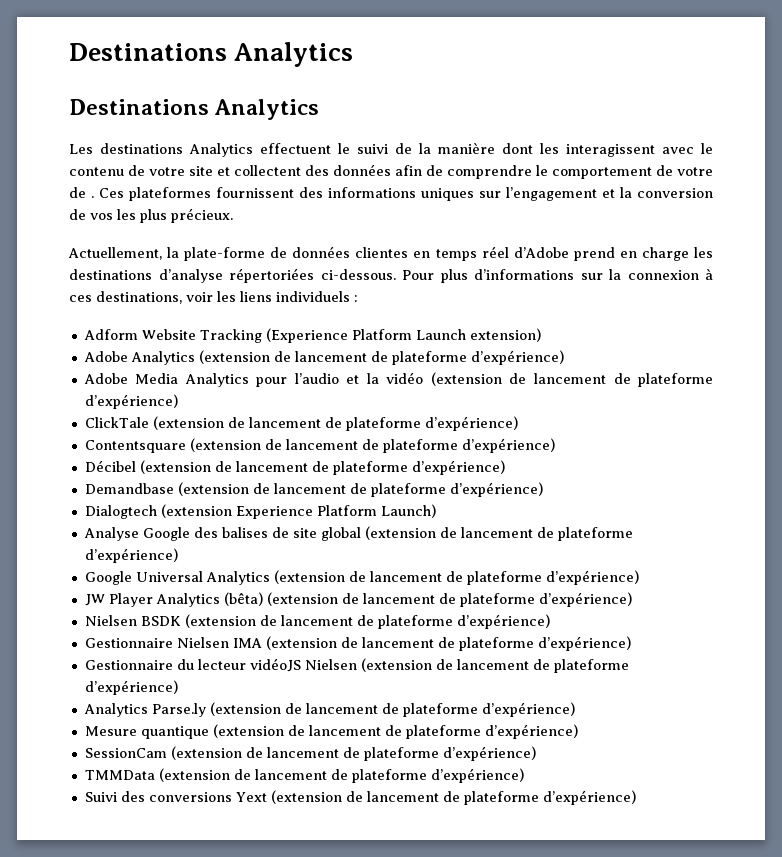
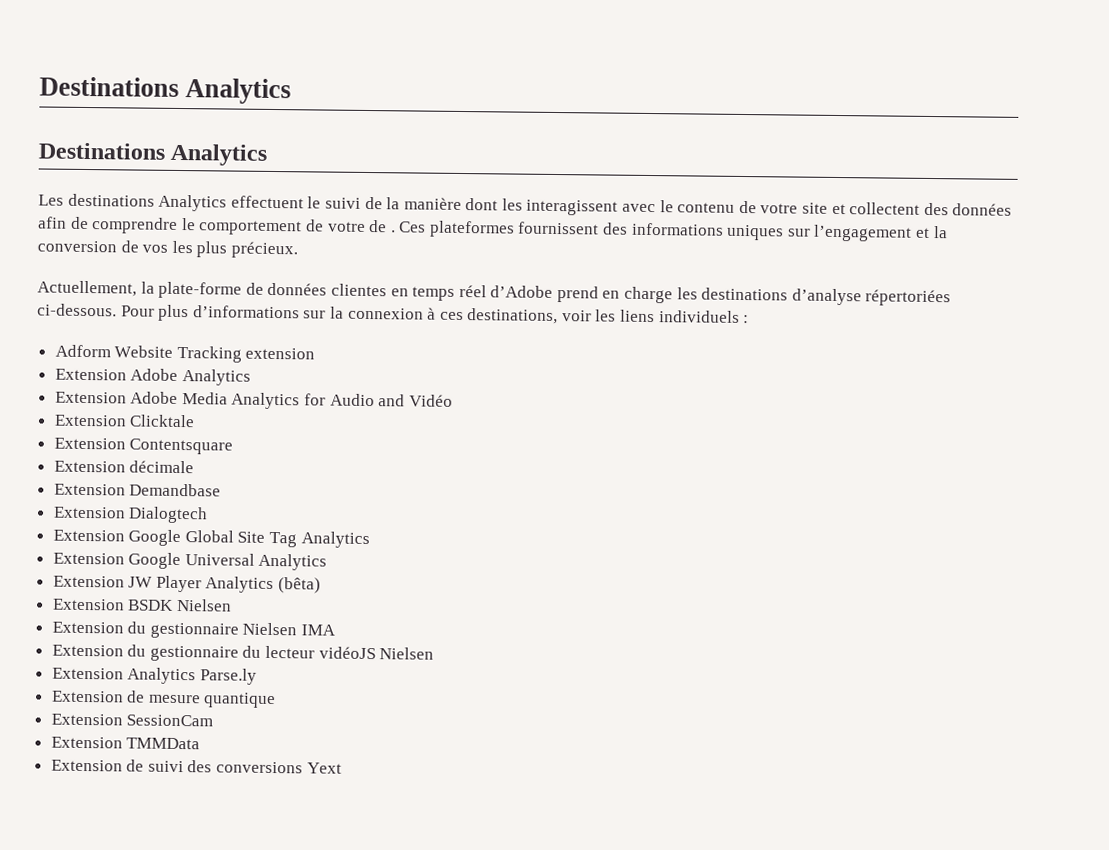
- Adform Website Tracking (Experience Platform Launch extension)
- Adobe Analytics (extension de lancement de plateforme d’expérience)
- Adobe Media Analytics pour l’audio et la vidéo (extension de lancement de plateforme d’expérience)
- ClickTale (extension de lancement de plateforme d’expérience)
- Contentsquare (extension de lancement de plateforme d’expérience)
- Décibel (extension de lancement de plateforme d’expérience)
- Demandbase (extension de lancement de plateforme d’expérience)
- Dialogtech (extension Experience Platform Launch)
- Analyse Google des balises de site global (extension de lancement de plateforme d’expérience)
- Google Universal Analytics (extension de lancement de plateforme d’expérience)
- JW Player Analytics (bêta) (extension de lancement de plateforme d’expérience)
- Nielsen BSDK (extension de lancement de plateforme d’expérience)
- Gestionnaire Nielsen IMA (extension de lancement de plateforme d’expérience)
- Gestionnaire du lecteur vidéoJS Nielsen (extension de lancement de plateforme d’expérience)
- Analytics Parse.ly (extension de lancement de plateforme d’expérience)
- Mesure quantique (extension de lancement de plateforme d’expérience)
- SessionCam (extension de lancement de plateforme d’expérience)
- TMMData (extension de lancement de plateforme d’expérience)
- Suivi des conversions Yext (extension de lancement de plateforme d’expérience)
+ Adform Website Tracking extension
+ Extension Adobe Analytics
+ Extension Adobe Media Analytics for Audio and Vidéo
+ Extension Clicktale
+ Extension Contentsquare
+ Extension décimale
+ Extension Demandbase
+ Extension Dialogtech
+ Extension Google Global Site Tag Analytics
+ Extension Google Universal Analytics
+ Extension JW Player Analytics (bêta)
+ Extension BSDK Nielsen
+ Extension du gestionnaire Nielsen IMA
+ Extension du gestionnaire du lecteur vidéoJS Nielsen
+ Extension Analytics Parse.ly
+ Extension de mesure quantique
+ Extension SessionCam
+ Extension TMMData
+ Extension de suivi des conversions Yext

